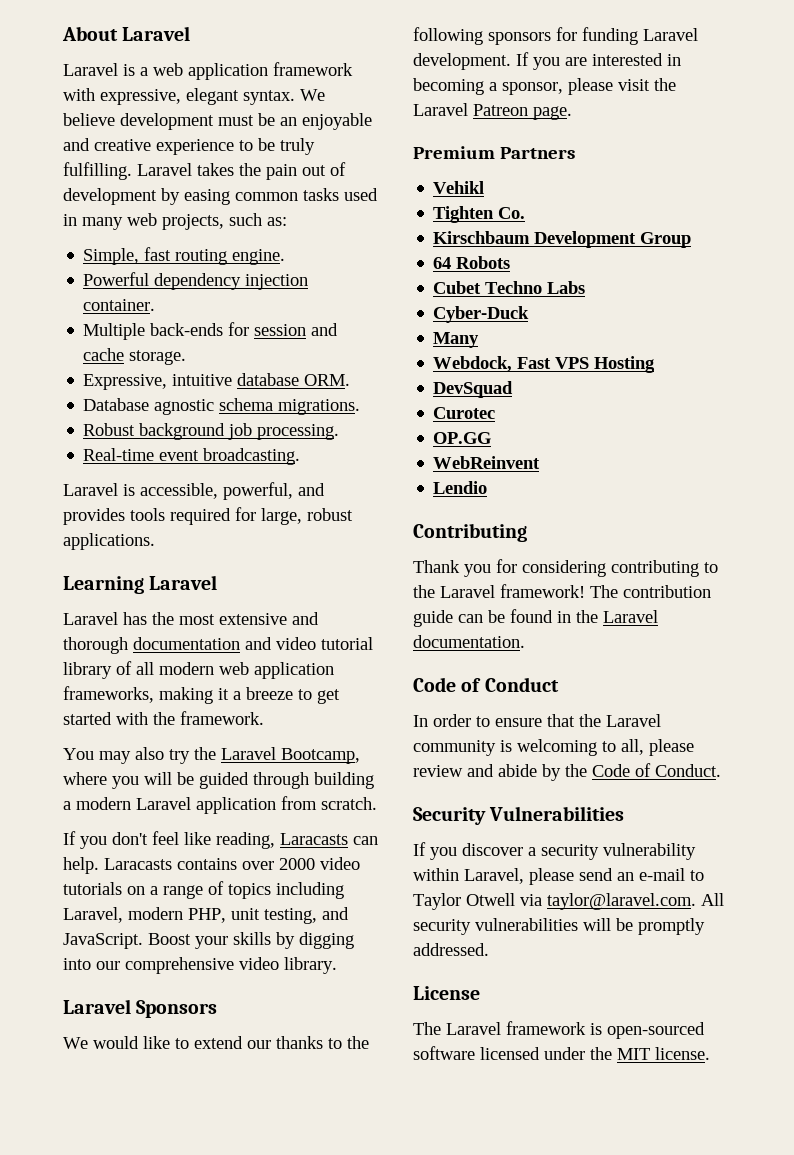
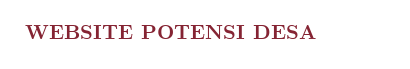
- About Laravel
- Laravel is a web application framework with expressive, elegant syntax. We believe development must be an enjoyable and creative experience to be truly fulfilling. Laravel takes the pain out of development by easing common tasks used in many web projects, such as:
- Simple, fast routing engine.
- Powerful dependency injection container.
- Multiple back-ends for session and cache storage.
- Expressive, intuitive database ORM.
- Database agnostic schema migrations.
- Robust background job processing.
- Real-time event broadcasting.
- Laravel is accessible, powerful, and provides tools required for large, robust applications.
- Learning Laravel
- Laravel has the most extensive and thorough documentation and video tutorial library of all modern web application frameworks, making it a breeze to get started with the framework.
- You may also try the Laravel Bootcamp, where you will be guided through building a modern Laravel application from scratch.
- If you don't feel like reading, Laracasts can help. Laracasts contains over 2000 video tutorials on a range of topics including Laravel, modern PHP, unit testing, and JavaScript. Boost your skills by digging into our comprehensive video library.
- Laravel Sponsors
- We would like to extend our thanks to the following sponsors for funding Laravel development. If you are interested in becoming a sponsor, please visit the Laravel Patreon page.
- Premium Partners
- Vehikl
- Tighten Co.
- Kirschbaum Development Group
- 64 Robots
- Cubet Techno Labs
- Cyber-Duck
- Many
- Webdock, Fast VPS Hosting
- DevSquad
- Curotec
- OP.GG
- WebReinvent
- Lendio
- Contributing
- Thank you for considering contributing to the Laravel framework! The contribution guide can be found in the Laravel documentation.
- Code of Conduct
- In order to ensure that the Laravel community is welcoming to all, please review and abide by the Code of Conduct.
- Security Vulnerabilities
- If you discover a security vulnerability within Laravel, please send an e-mail to Taylor Otwell via taylor@laravel.com. All security vulnerabilities will be promptly addressed.
- License
- The Laravel framework is open-sourced software licensed under the MIT license.
+ WEBSITE POTENSI DESA

